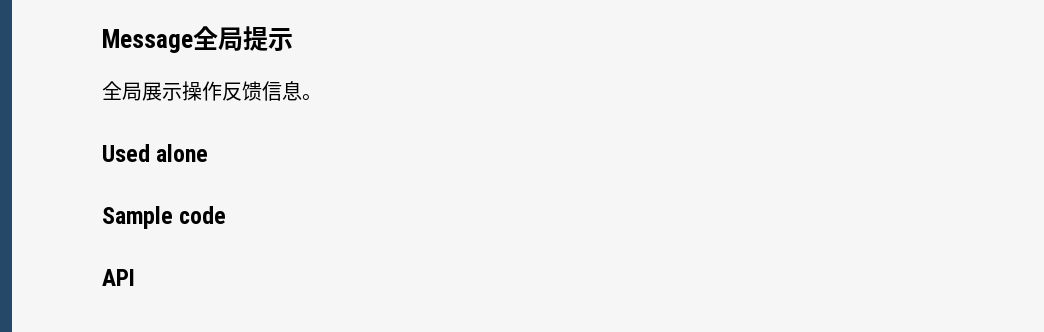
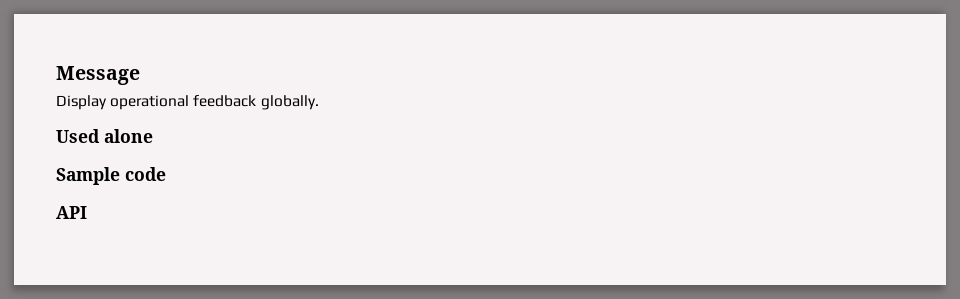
- Message全局提示
- 全局展示操作反馈信息。
+ Message
+ Display operational feedback globally.

